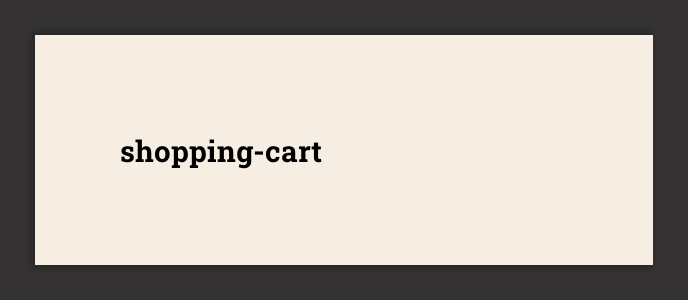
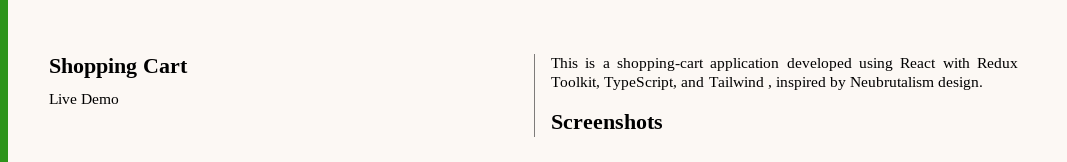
- shopping-cart
+ Shopping Cart
+ Live Demo
+ This is a shopping-cart application developed using React with Redux Toolkit, TypeScript, and Tailwind , inspired by Neubrutalism design.
+ Screenshots

